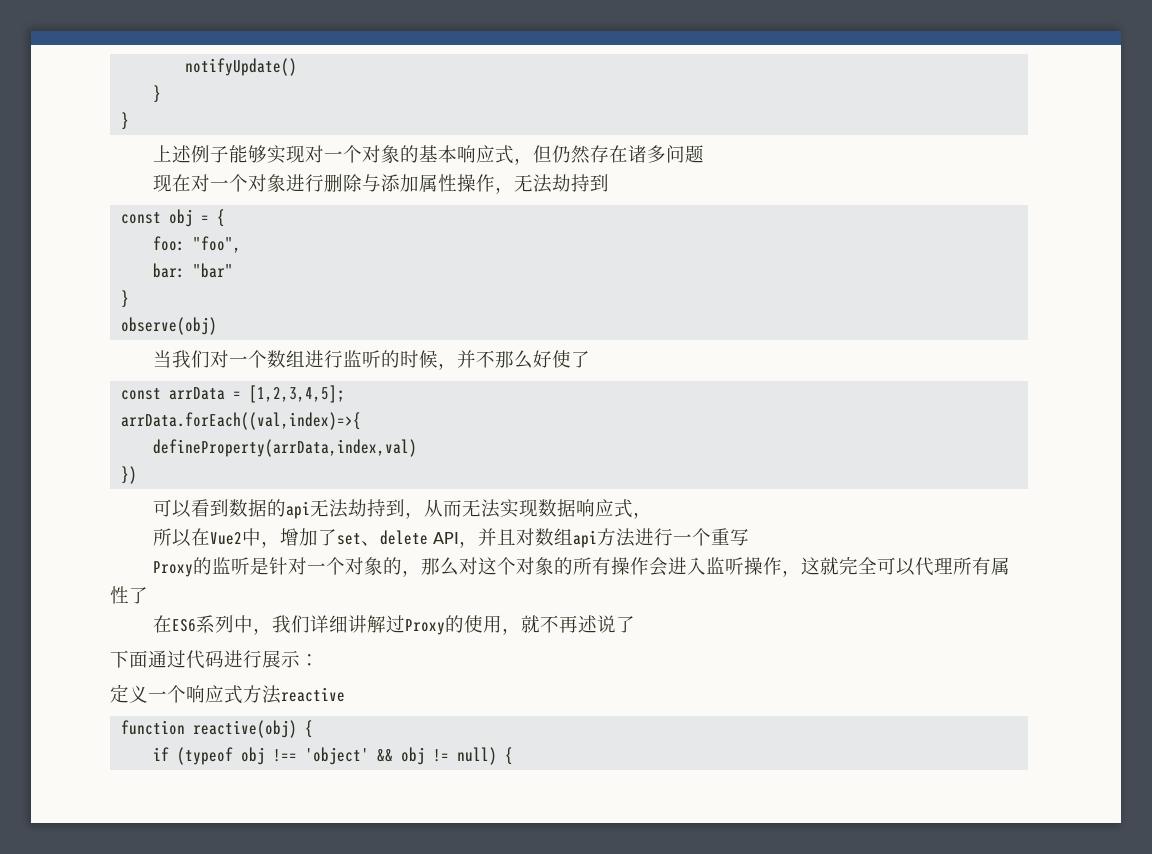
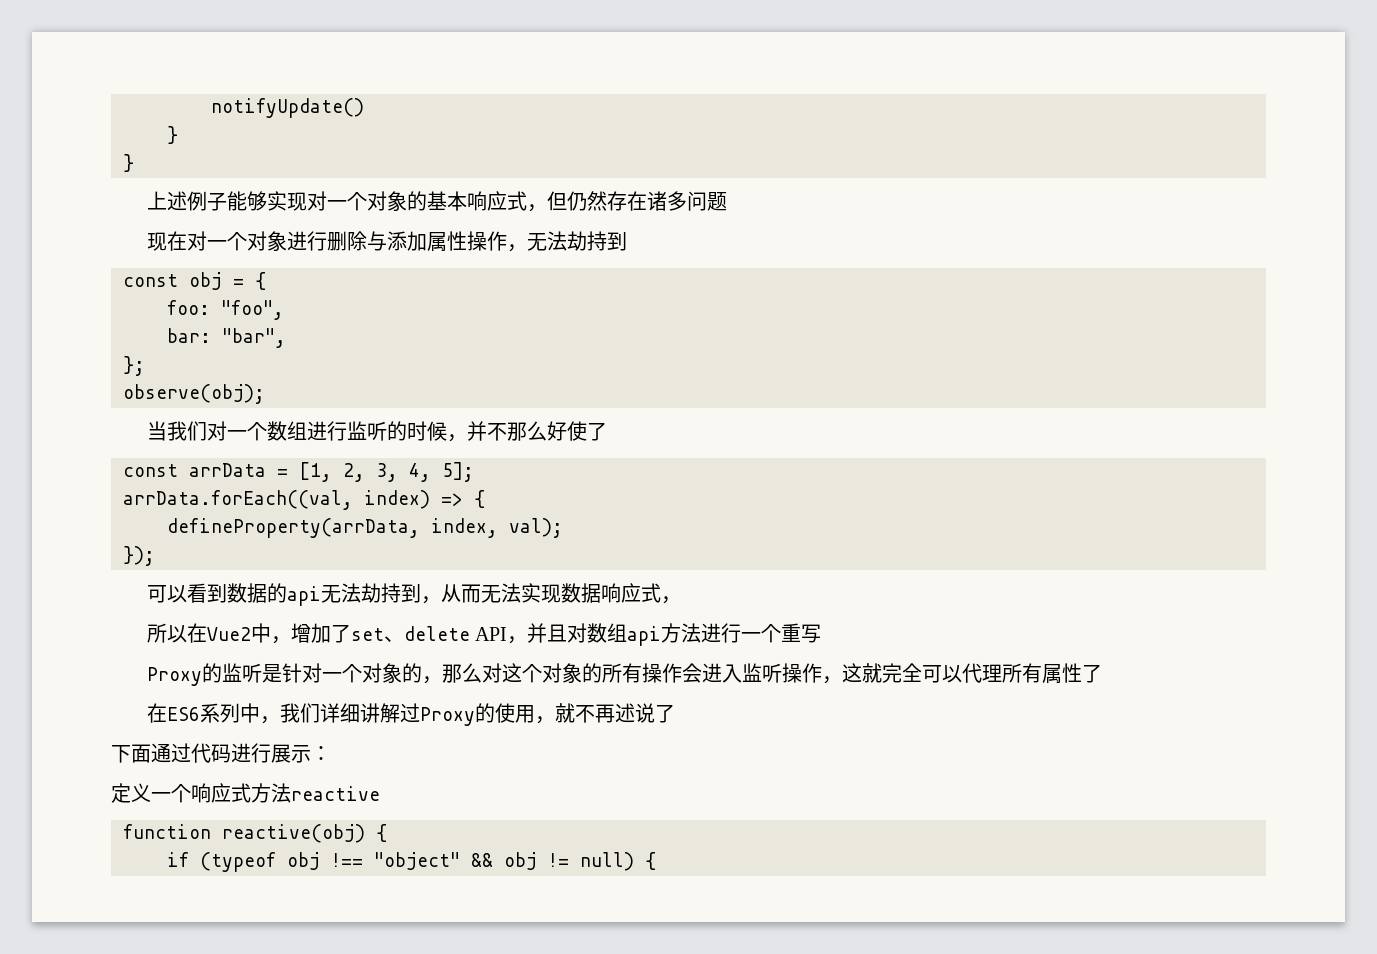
- bar: "bar"
- }
- observe(obj)
+ bar: "bar",
+ };
+ observe(obj);
- const arrData = [1,2,3,4,5];
- arrData.forEach((val,index)=>{
- defineProperty(arrData,index,val)
- })
+ const arrData = [1, 2, 3, 4, 5];
+ arrData.forEach((val, index) => {
+ defineProperty(arrData, index, val);
+ });
- if (typeof obj !== 'object' && obj != null) {
+ if (typeof obj !== "object" && obj != null) {

